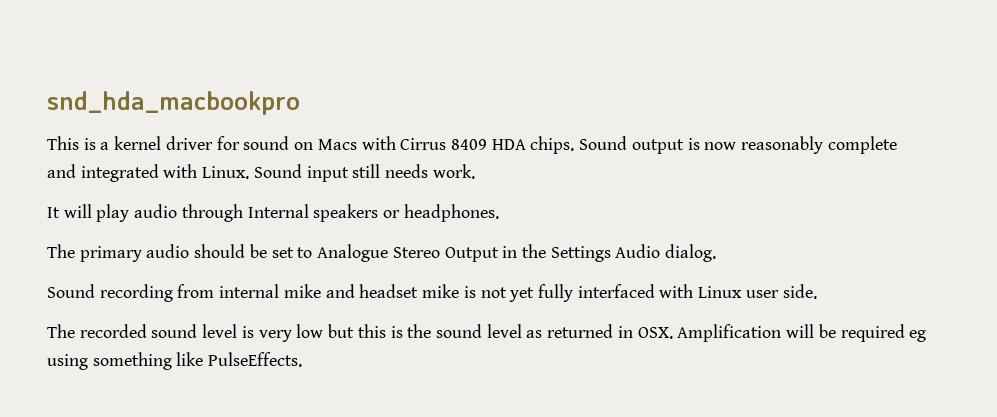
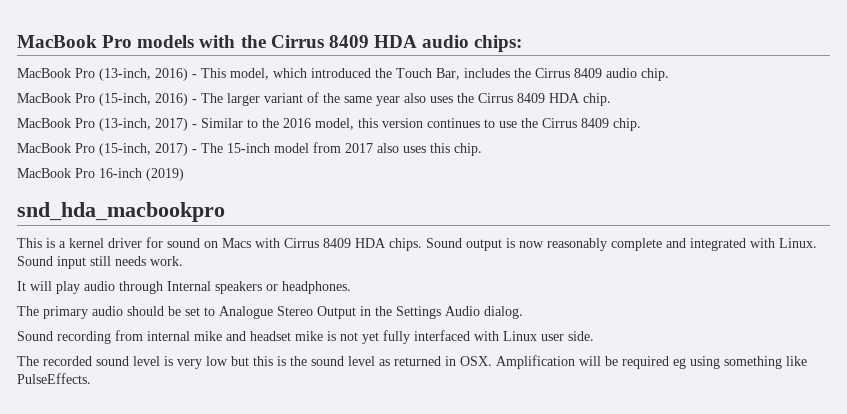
+ MacBook Pro models with the Cirrus 8409 HDA audio chips:
+ MacBook Pro (13-inch, 2016) - This model, which introduced the Touch Bar, includes the Cirrus 8409 audio chip.
+ MacBook Pro (15-inch, 2016) - The larger variant of the same year also uses the Cirrus 8409 HDA chip.
+ MacBook Pro (13-inch, 2017) - Similar to the 2016 model, this version continues to use the Cirrus 8409 chip.
+ MacBook Pro (15-inch, 2017) - The 15-inch model from 2017 also uses this chip.
+ MacBook Pro 16-inch (2019)

